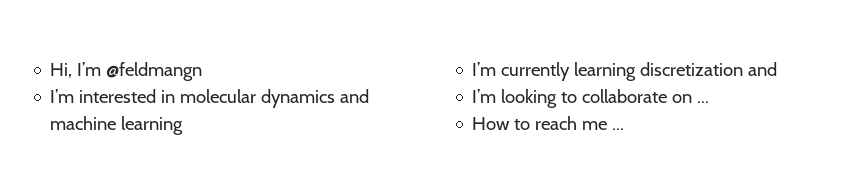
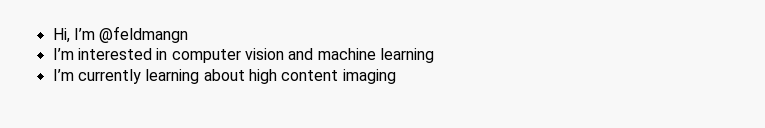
- I’m interested in molecular dynamics and machine learning
+ I’m interested in computer vision and machine learning
- I’m currently learning discretization and
- I’m looking to collaborate on ...
- How to reach me ...
+ I’m currently learning about high content imaging

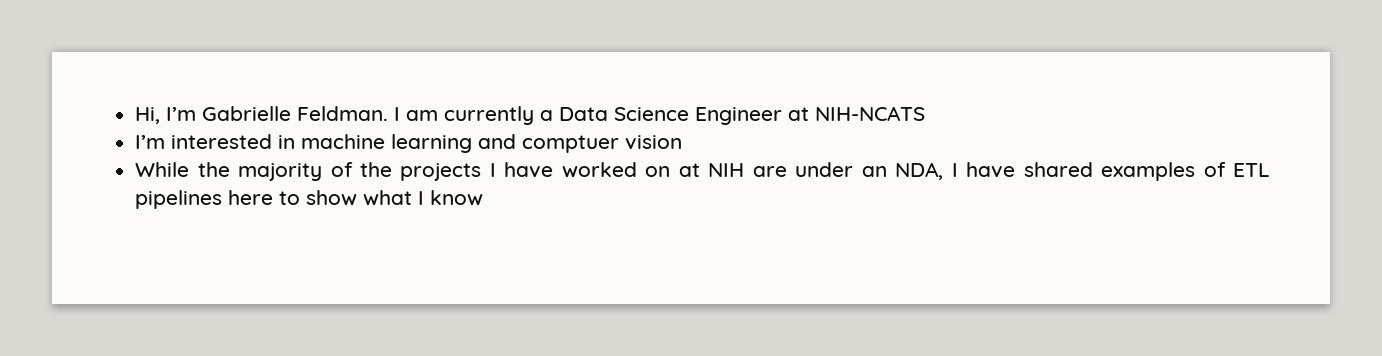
- Hi, I’m @feldmangn
+ Hi, I’m Gabrielle Feldman. I am currently a Data Science Engineer at NIH-NCATS
- I’m interested in computer vision and machine learning
- I’m currently learning about high content imaging
+ I’m interested in machine learning and comptuer vision
+ While the majority of the projects I have worked on at NIH are under an NDA, I have shared examples of ETL pipelines here to show what I know

